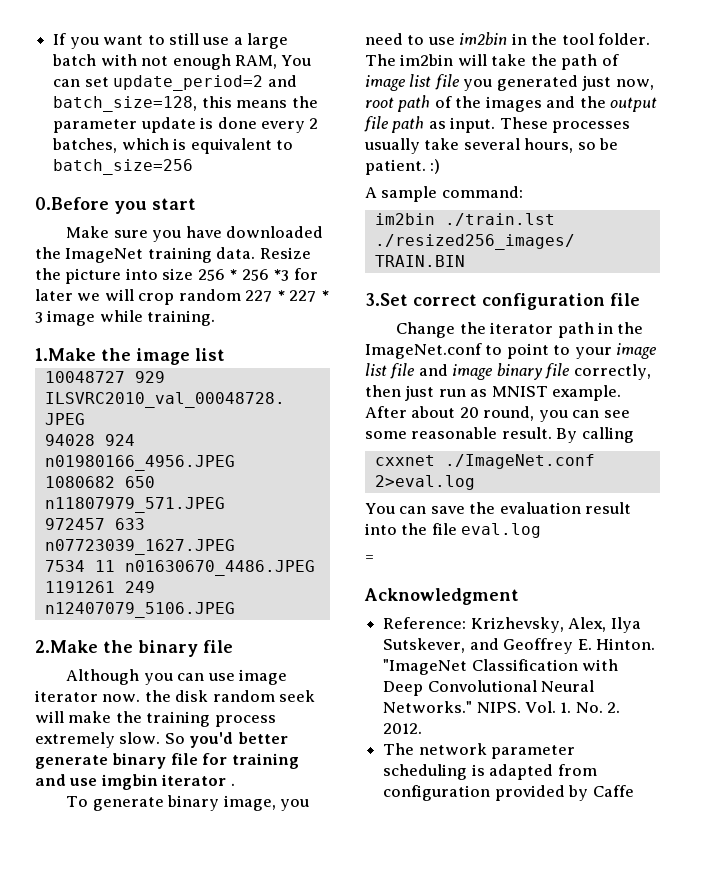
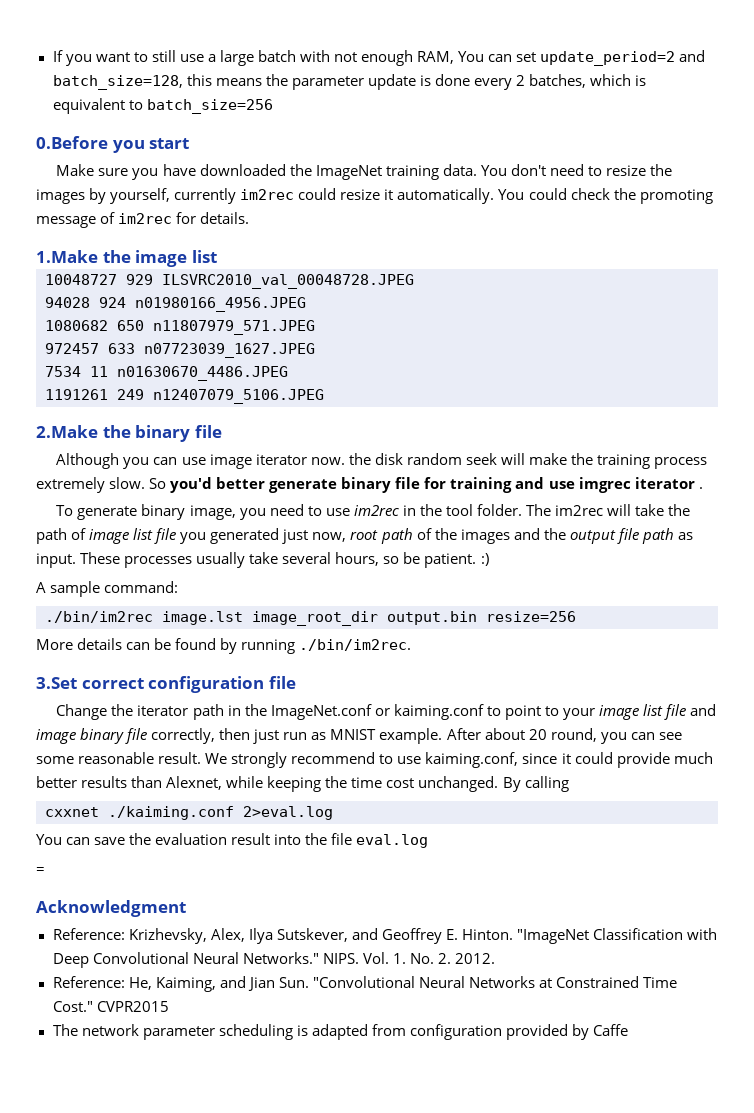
- Resize the picture into size 256 * 256 *3 for later we will crop random 227 * 227 * 3 image while training.
+ You don't need to resize the images by yourself, currently im2rec could resize it automatically. You could check the promoting message of im2rec for details.
- So you'd better generate binary file for training and use imgbin iterator .
+ So you'd better generate binary file for training and use imgrec iterator .
- To generate binary image, you need to use im2bin in the tool folder.
+ To generate binary image, you need to use im2rec in the tool folder.
- The im2bin will take the path of image list file you generated just now, root path of the images and the output file path as input.
+ The im2rec will take the path of image list file you generated just now, root path of the images and the output file path as input.
- im2bin ./train.lst ./resized256_images/ TRAIN.BIN
+ ./bin/im2rec image.lst image_root_dir output.bin resize=256
+ More details can be found by running ./bin/im2rec.
- Change the iterator path in the ImageNet.conf to point to your image list file and image binary file correctly, then just run as MNIST example.
+ Change the iterator path in the ImageNet.conf or kaiming.conf to point to your image list file and image binary file correctly, then just run as MNIST example.
+ We strongly recommend to use kaiming.conf, since it could provide much better results than Alexnet, while keeping the time cost unchanged.
- cxxnet ./ImageNet.conf 2>eval.log
+ cxxnet ./kaiming.conf 2>eval.log
+ Reference: He, Kaiming, and Jian Sun. "Convolutional Neural Networks at Constrained Time Cost." CVPR2015

